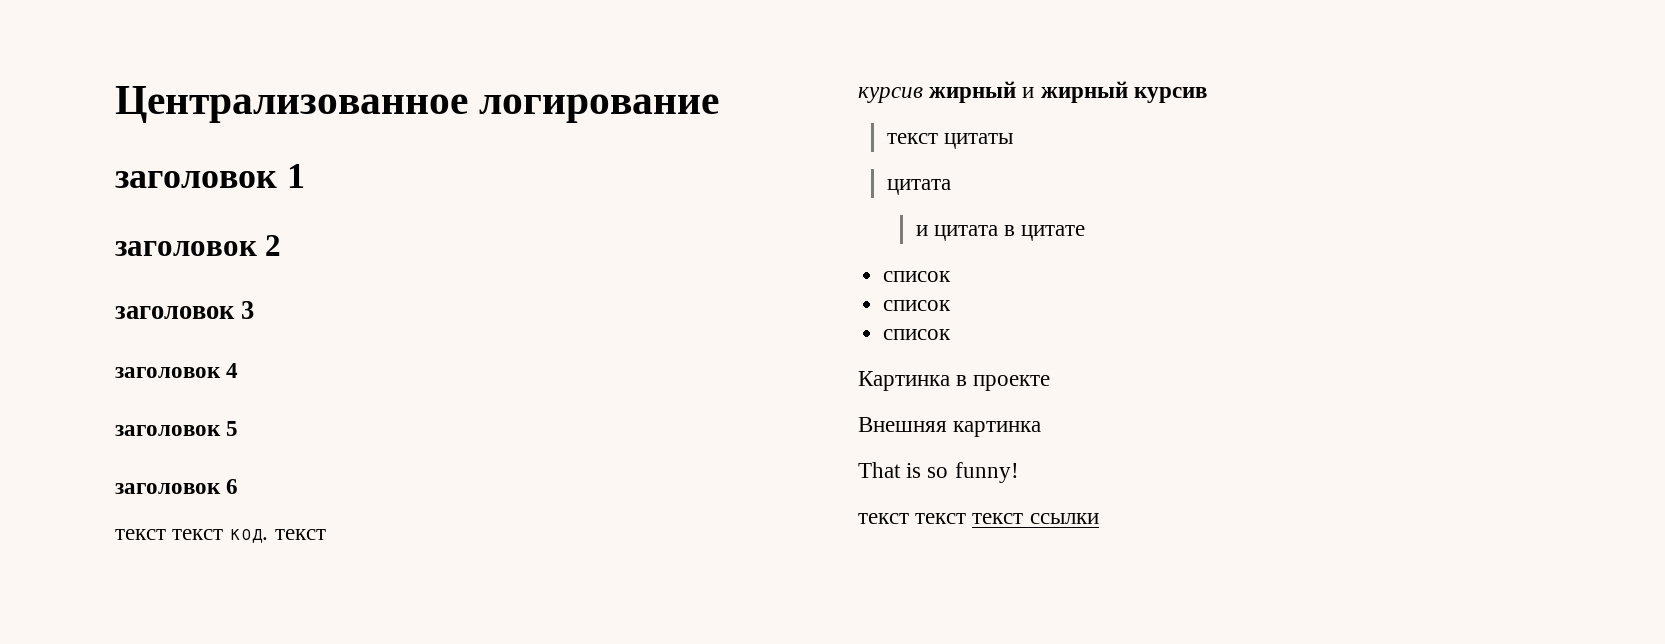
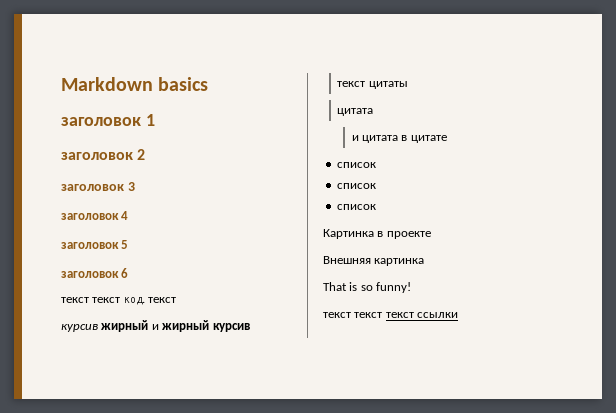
- Централизованное логирование
+ Markdown basics

